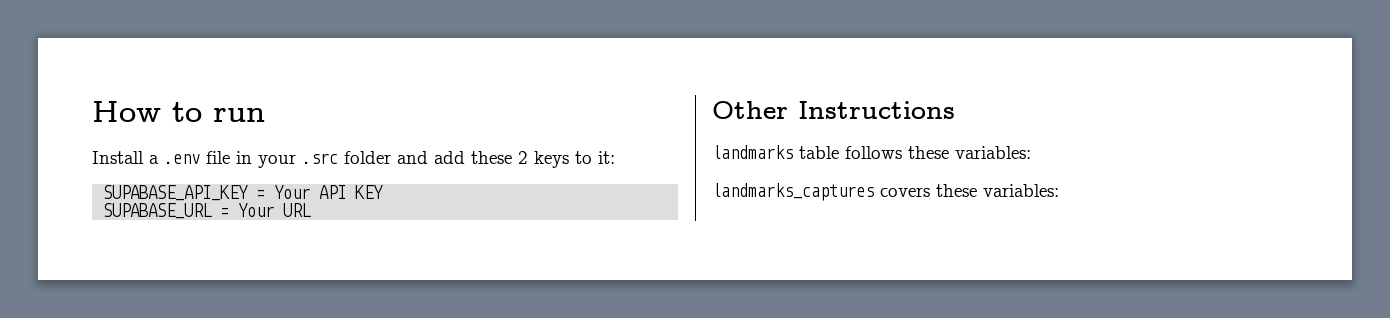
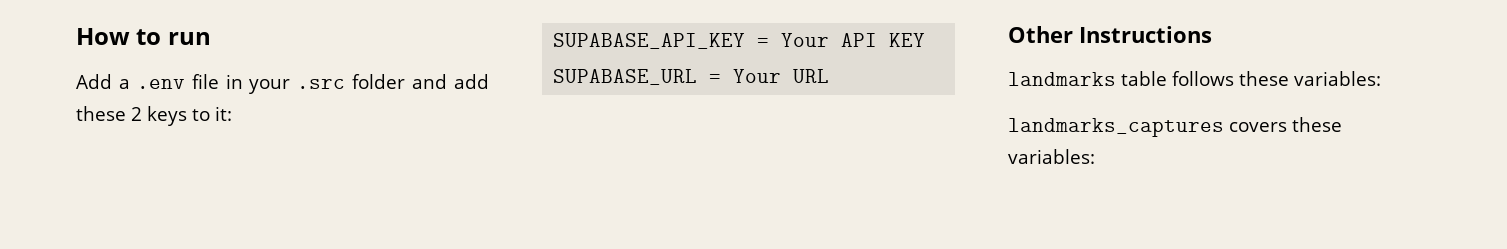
- Install a .env file in your .src folder and add these 2 keys to it:
+ Add a .env file in your .src folder and add these 2 keys to it:

